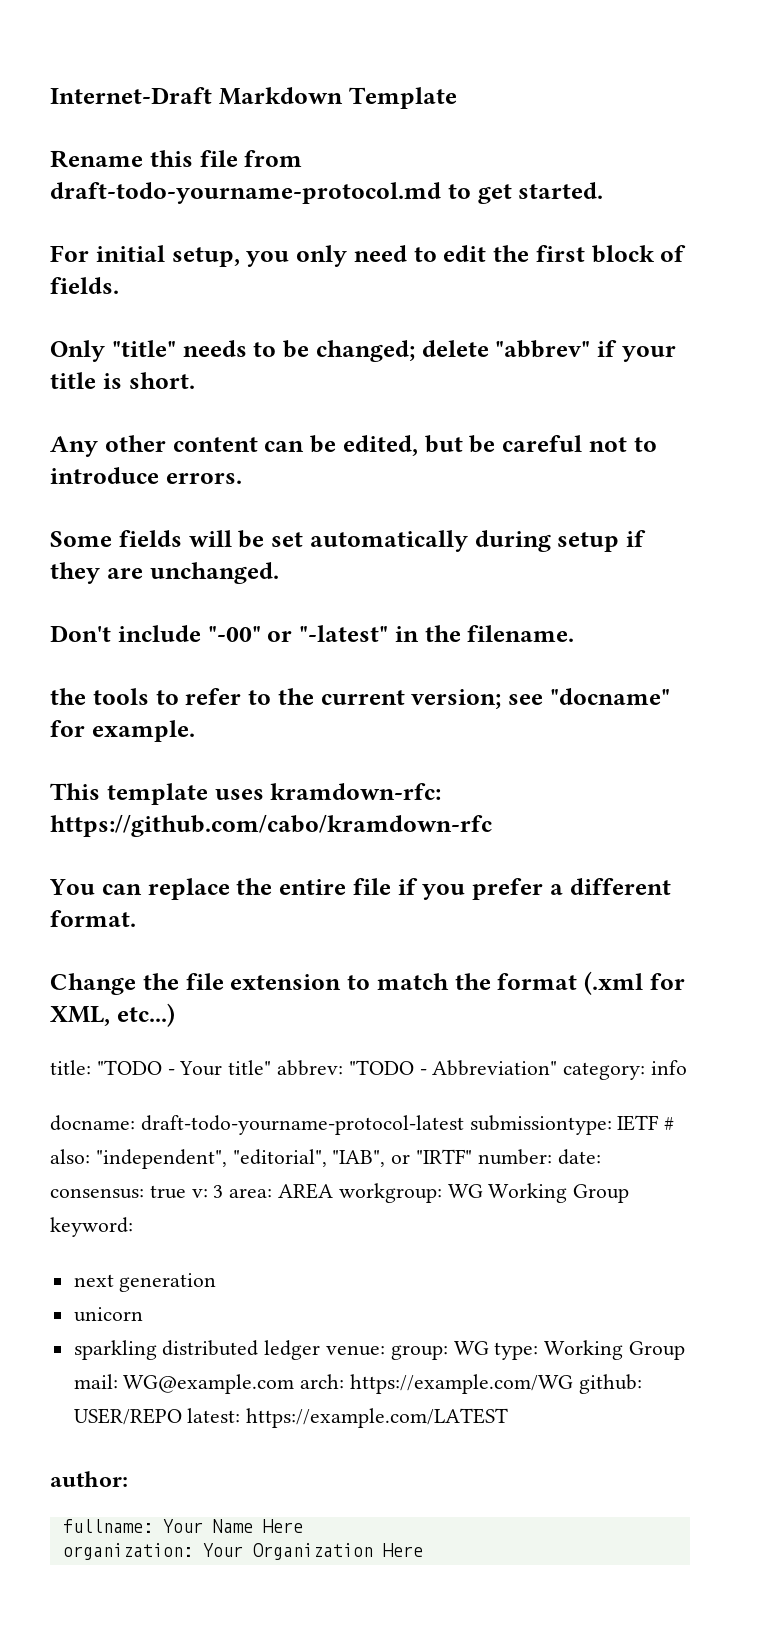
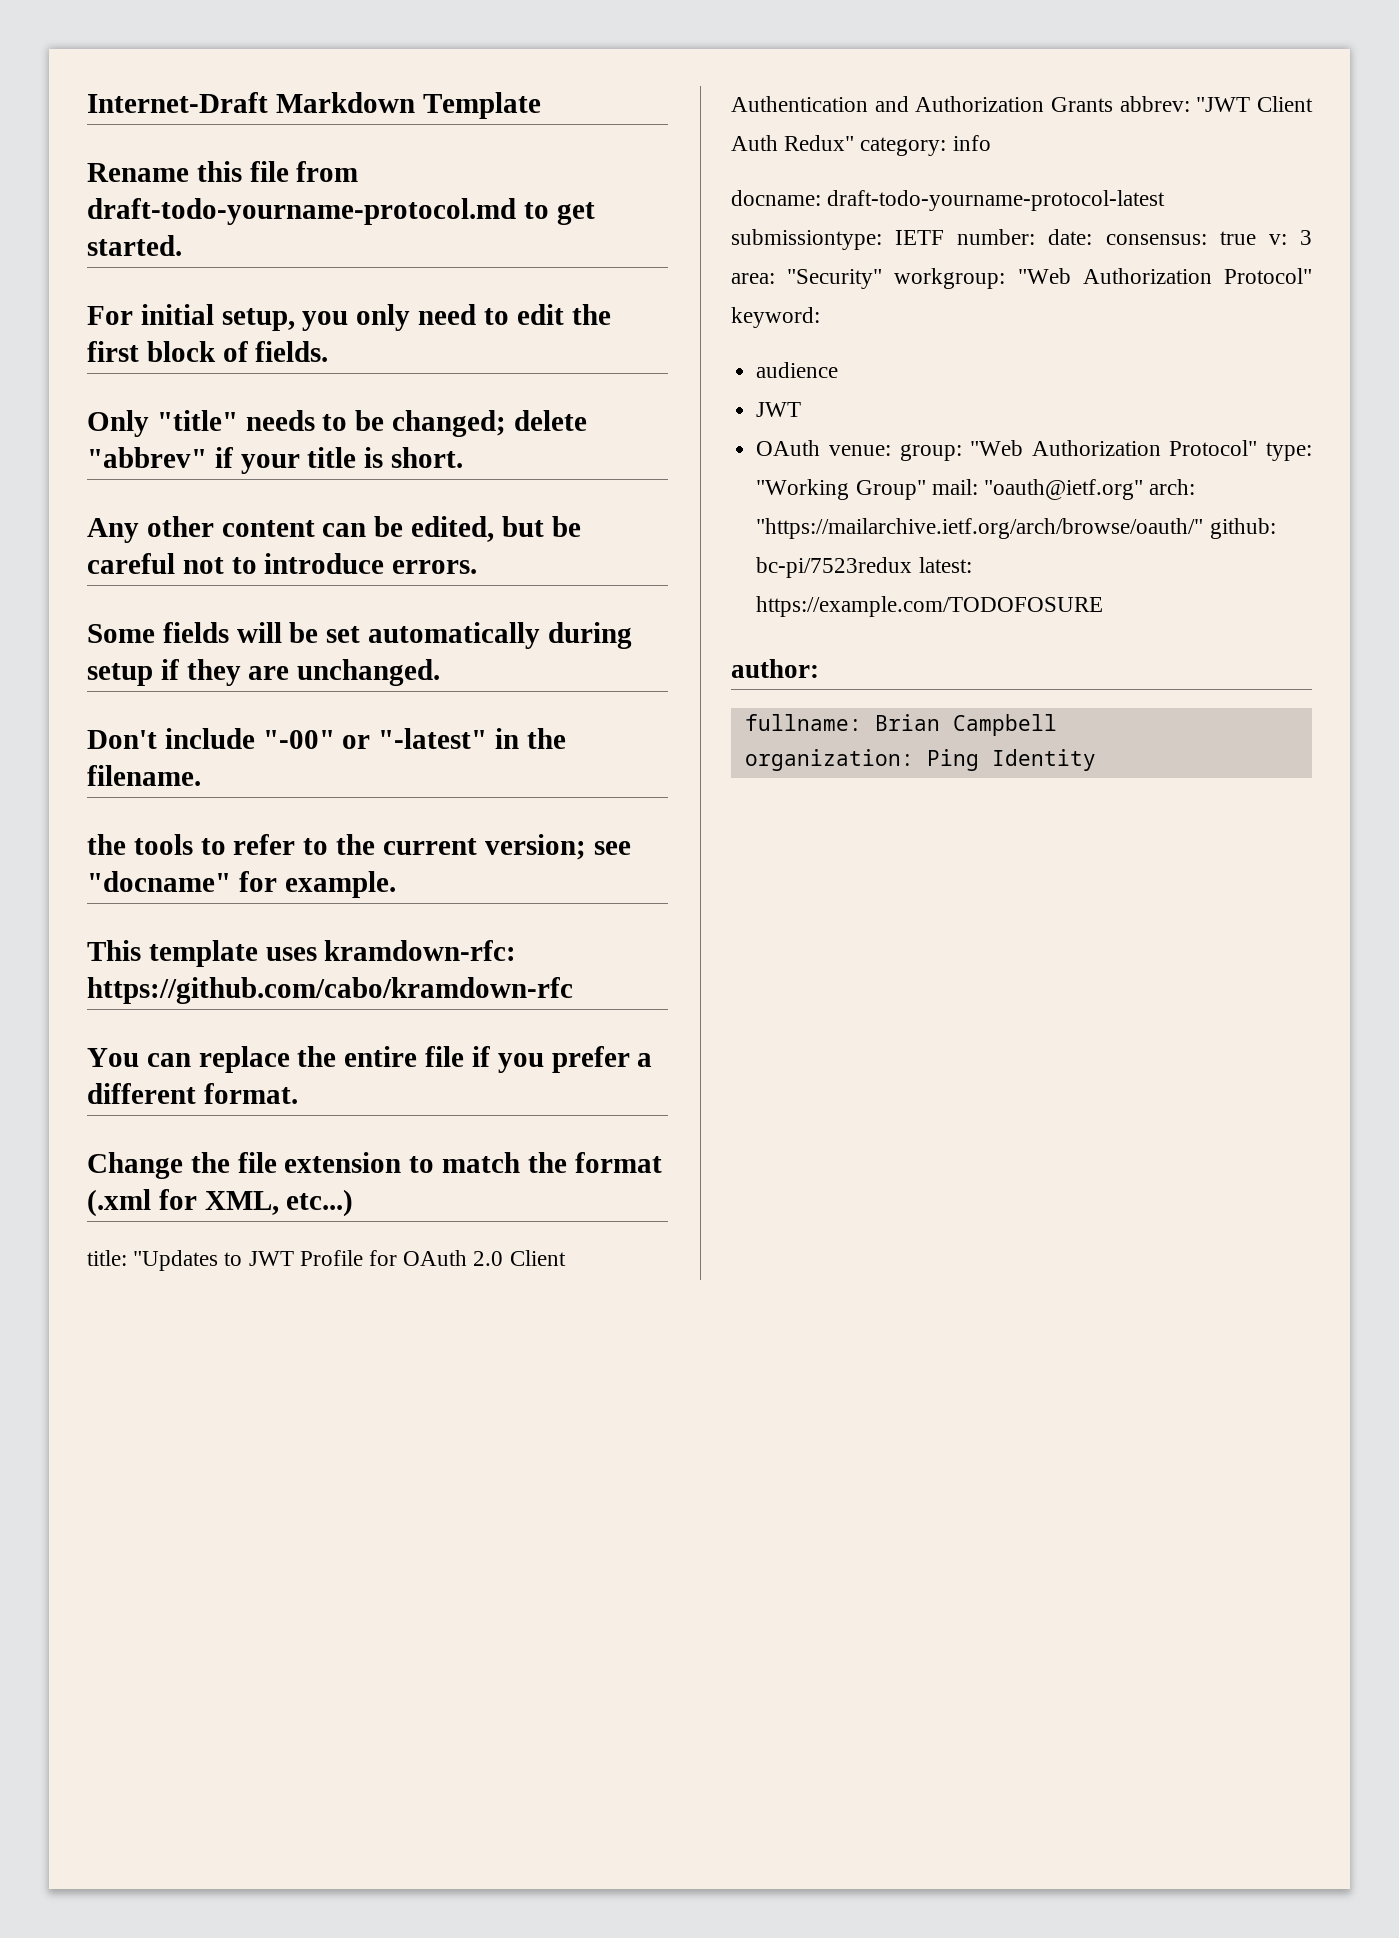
- title: "TODO - Your title" abbrev: "TODO - Abbreviation" category: info
+ title: "Updates to JWT Profile for OAuth 2.0 Client Authentication and Authorization Grants abbrev: "JWT Client Auth Redux" category: info
- docname: draft-todo-yourname-protocol-latest submissiontype: IETF # also: "independent", "editorial", "IAB", or "IRTF" number: date: consensus: true v: 3 area: AREA workgroup: WG Working Group keyword:
- next generation
- unicorn
- sparkling distributed ledger venue: group: WG type: Working Group mail: WG@example.com arch: https://example.com/WG github: USER/REPO latest: https://example.com/LATEST
+ docname: draft-todo-yourname-protocol-latest submissiontype: IETF number: date: consensus: true v: 3 area: "Security" workgroup: "Web Authorization Protocol" keyword:
+ audience
+ JWT
+ OAuth venue: group: "Web Authorization Protocol" type: "Working Group" mail: "oauth@ietf.org" arch: "https://mailarchive.ietf.org/arch/browse/oauth/" github: bc-pi/7523redux latest: https://example.com/TODOFOSURE
  author:
- fullname: Your Name Here
- organization: Your Organization Here
+ fullname: Brian Campbell
+ organization: Ping Identity

